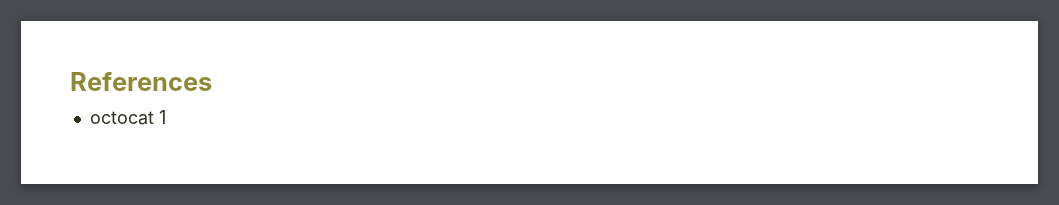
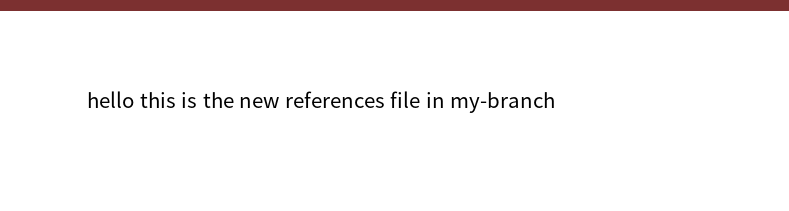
- References
- octocat 1
+ hello this is the new references file in my-branch

